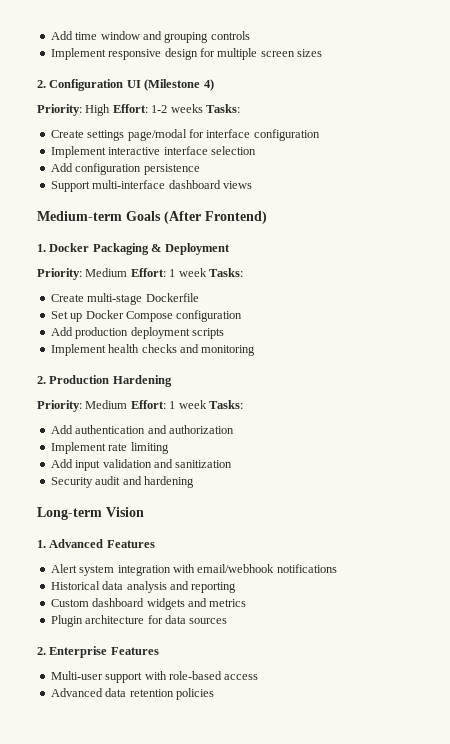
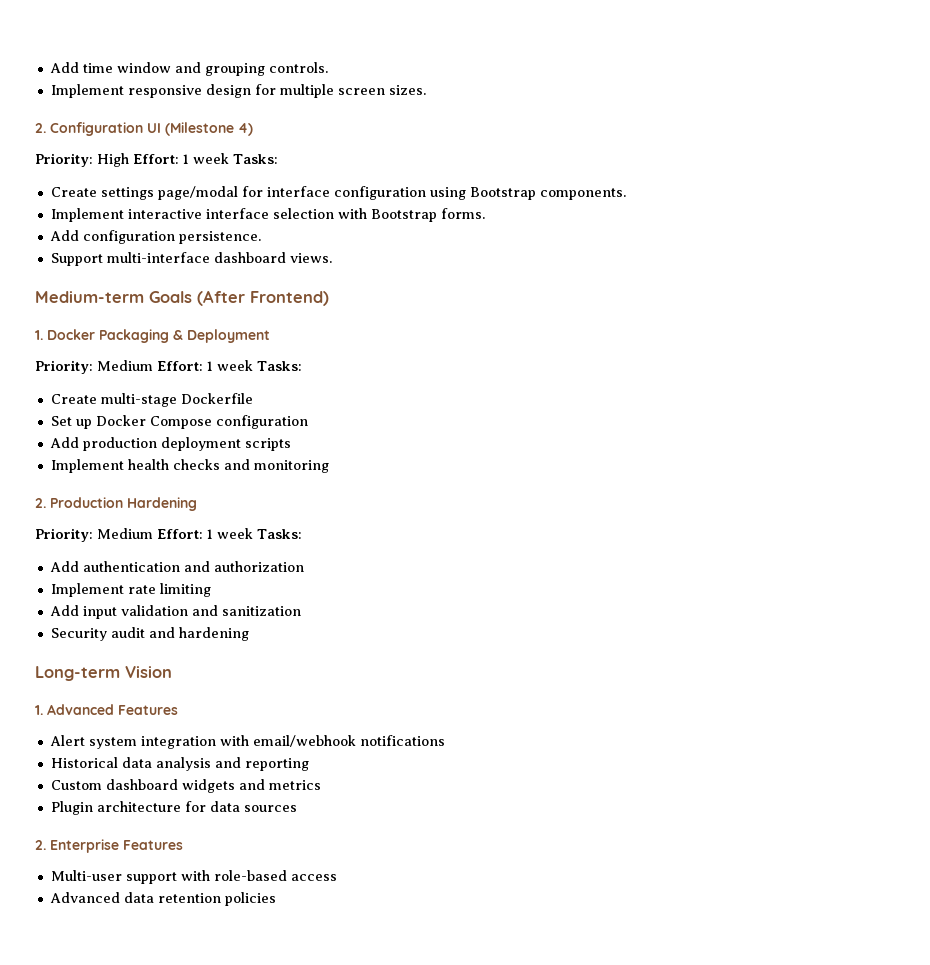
- Add time window and grouping controls
+ Add time window and grouping controls.
- Implement responsive design for multiple screen sizes
+ Implement responsive design for multiple screen sizes.
- Priority: High Effort: 1-2 weeks Tasks:
+ Priority: High Effort: 1 week Tasks:
- Create settings page/modal for interface configuration
+ Create settings page/modal for interface configuration using Bootstrap components.
- Implement interactive interface selection
+ Implement interactive interface selection with Bootstrap forms.
- Add configuration persistence
+ Add configuration persistence.
- Support multi-interface dashboard views
+ Support multi-interface dashboard views.

